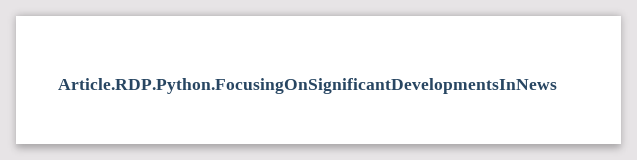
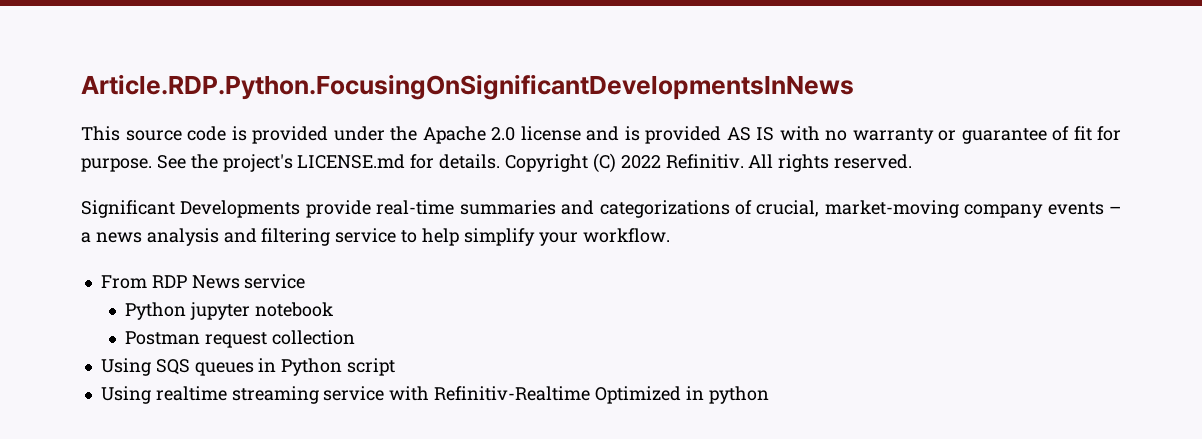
+ This source code is provided under the Apache 2.0 license and is provided AS IS with no warranty or guarantee of fit for purpose. See the project's LICENSE.md for details. Copyright (C) 2022 Refinitiv. All rights reserved.
+ Significant Developments provide real-time summaries and categorizations of crucial, market-moving company events – a news analysis and filtering service to help simplify your workflow.
+ From RDP News service
+ Python jupyter notebook
+ Postman request collection
+ Using SQS queues in Python script
+ Using realtime streaming service with Refinitiv-Realtime Optimized in python

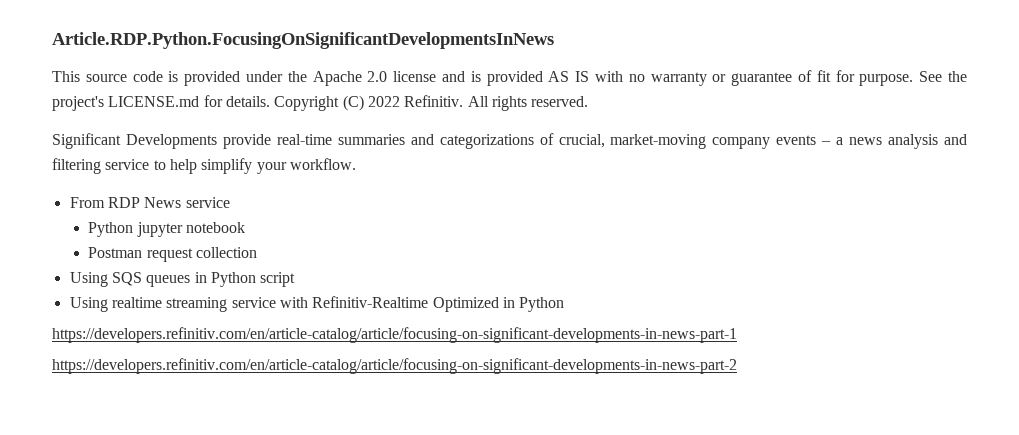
- Using realtime streaming service with Refinitiv-Realtime Optimized in python
+ Using realtime streaming service with Refinitiv-Realtime Optimized in Python
+ https://developers.refinitiv.com/en/article-catalog/article/focusing-on-significant-developments-in-news-part-1
+ https://developers.refinitiv.com/en/article-catalog/article/focusing-on-significant-developments-in-news-part-2

